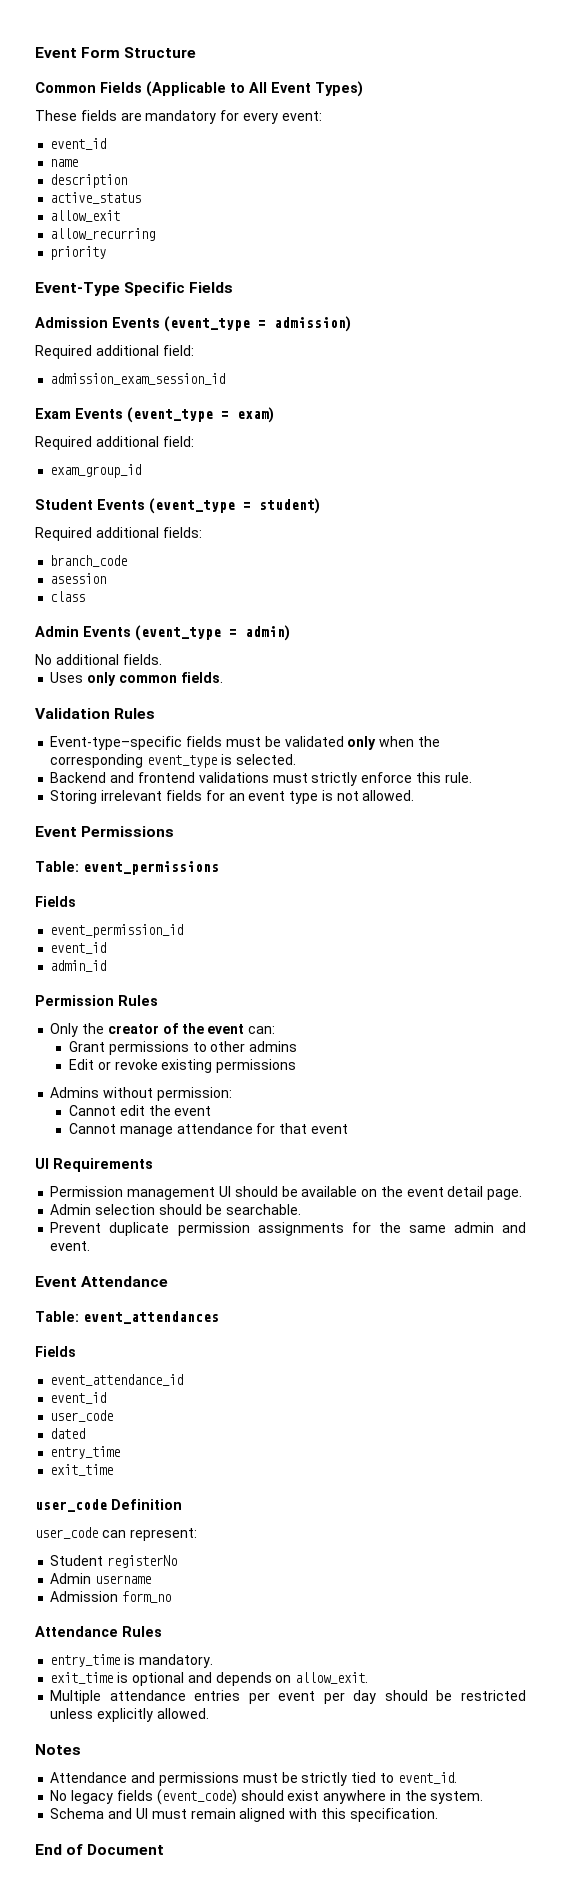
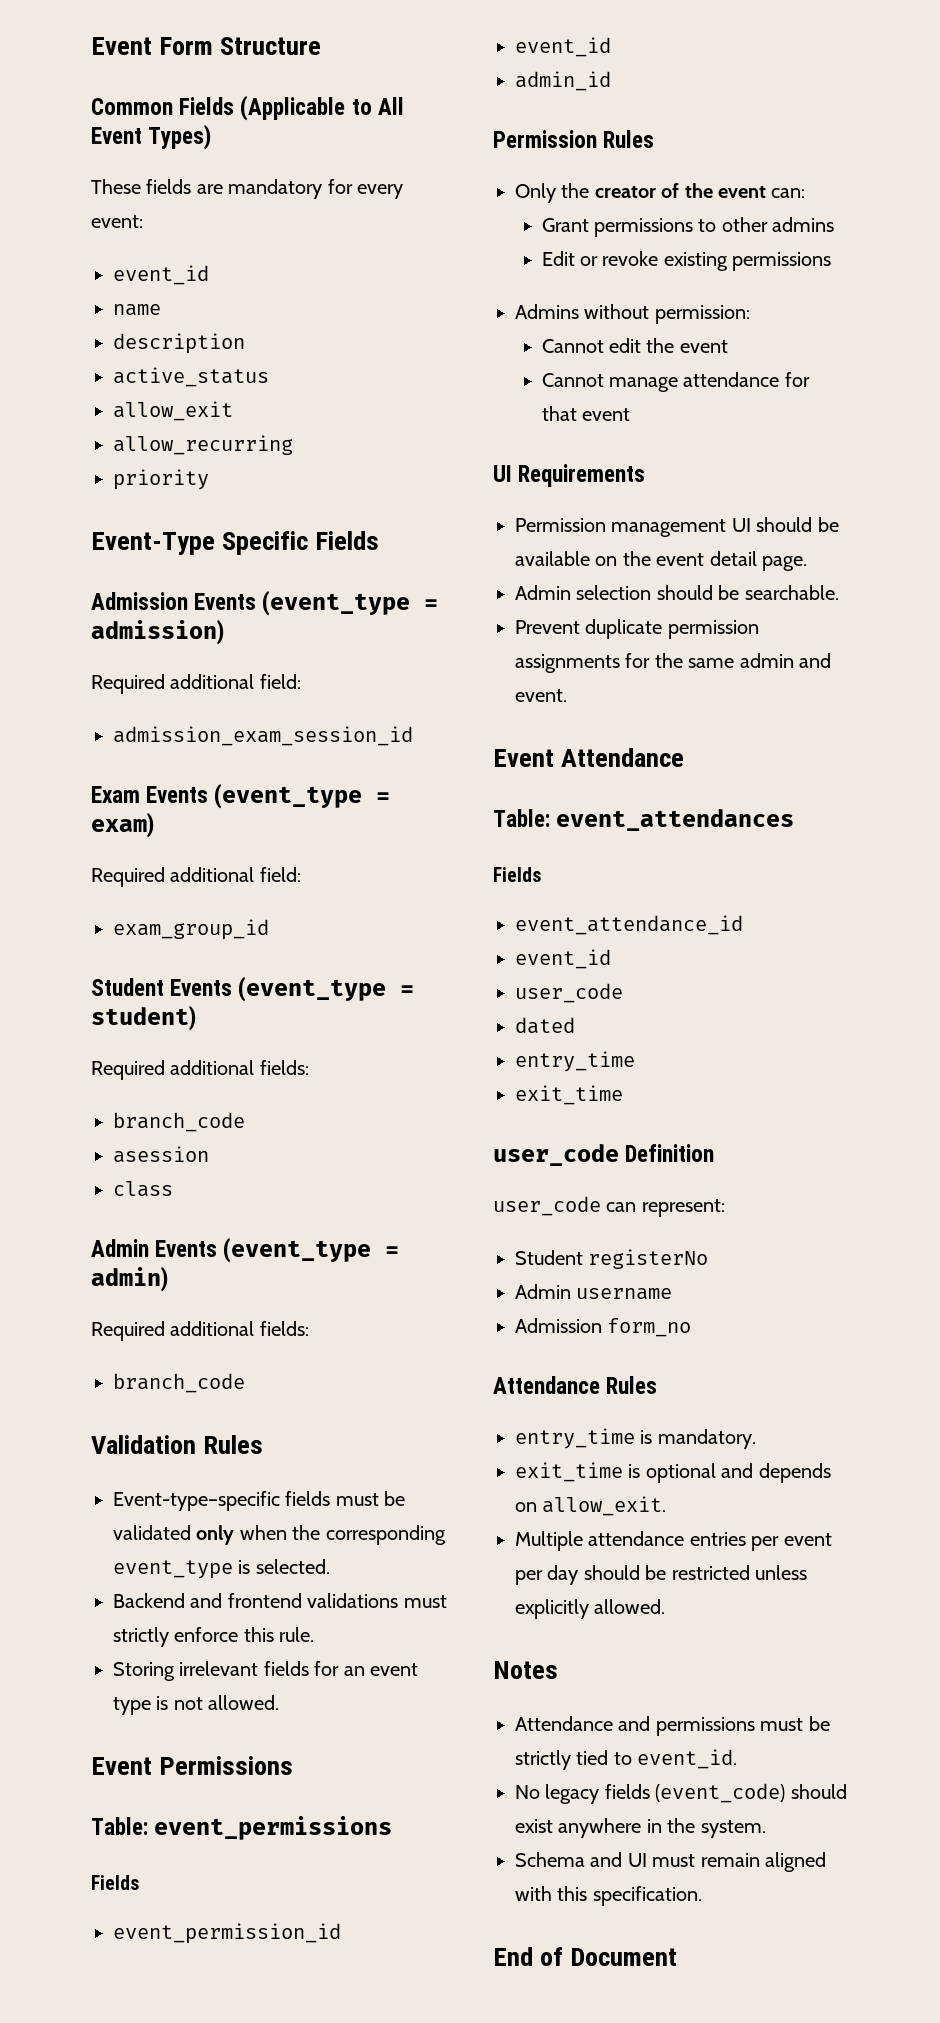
  Admin Events (event_type = admin)
- No additional fields.
- Uses only common fields.
+ Required additional fields:
+ branch_code

